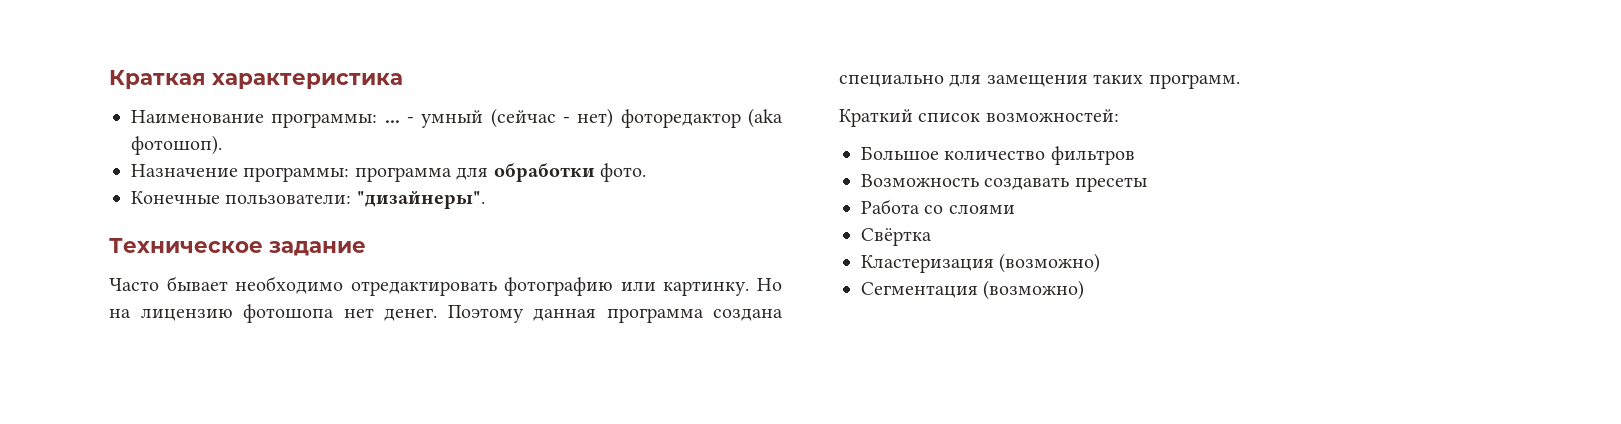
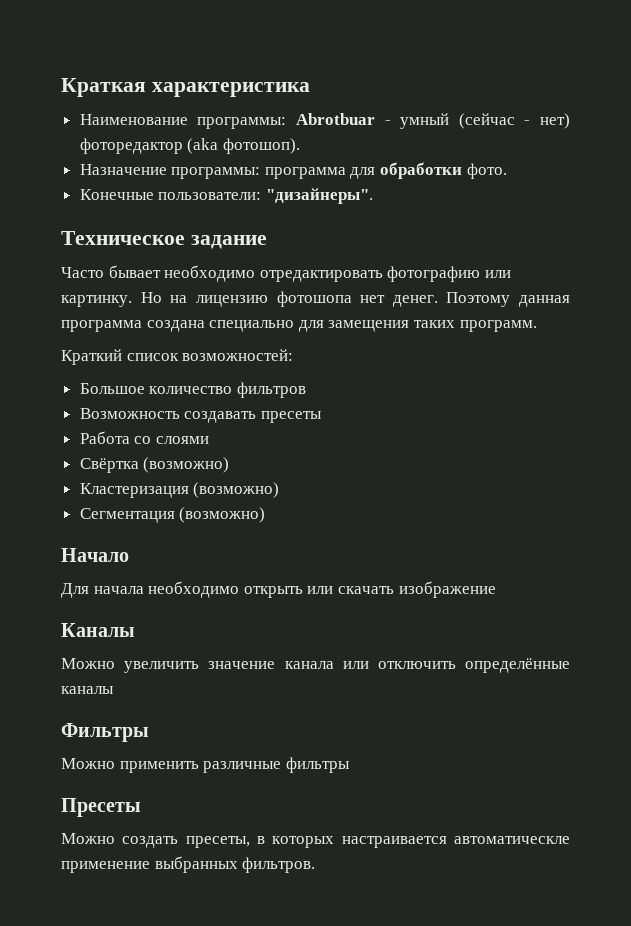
- Наименование программы: ... - умный (сейчас - нет) фоторедактор (aka фотошоп).
+ Наименование программы: Abrotbuar - умный (сейчас - нет) фоторедактор (aka фотошоп).
- Свёртка
+ Свёртка (возможно)
+ Начало
+ Для начала необходимо открыть или скачать изображение
+ Каналы
+ Можно увеличить значение канала или отключить определённые каналы
+ Фильтры
+ Можно применить различные фильтры
+ Пресеты
+ Можно создать пресеты, в которых настраивается автоматическле применение выбранных фильтров.

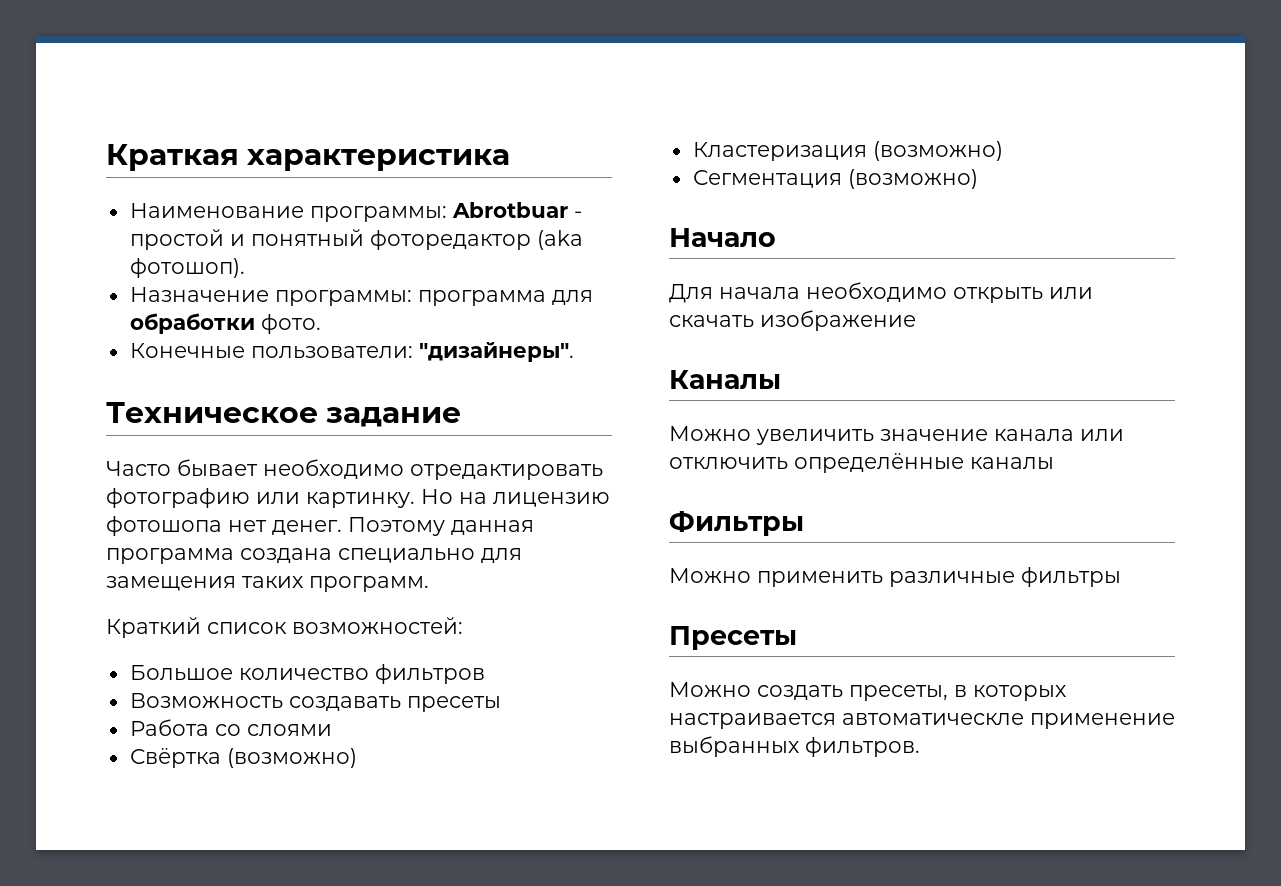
- Наименование программы: Abrotbuar - умный (сейчас - нет) фоторедактор (aka фотошоп).
+ Наименование программы: Abrotbuar - простой и понятный фоторедактор (aka фотошоп).

